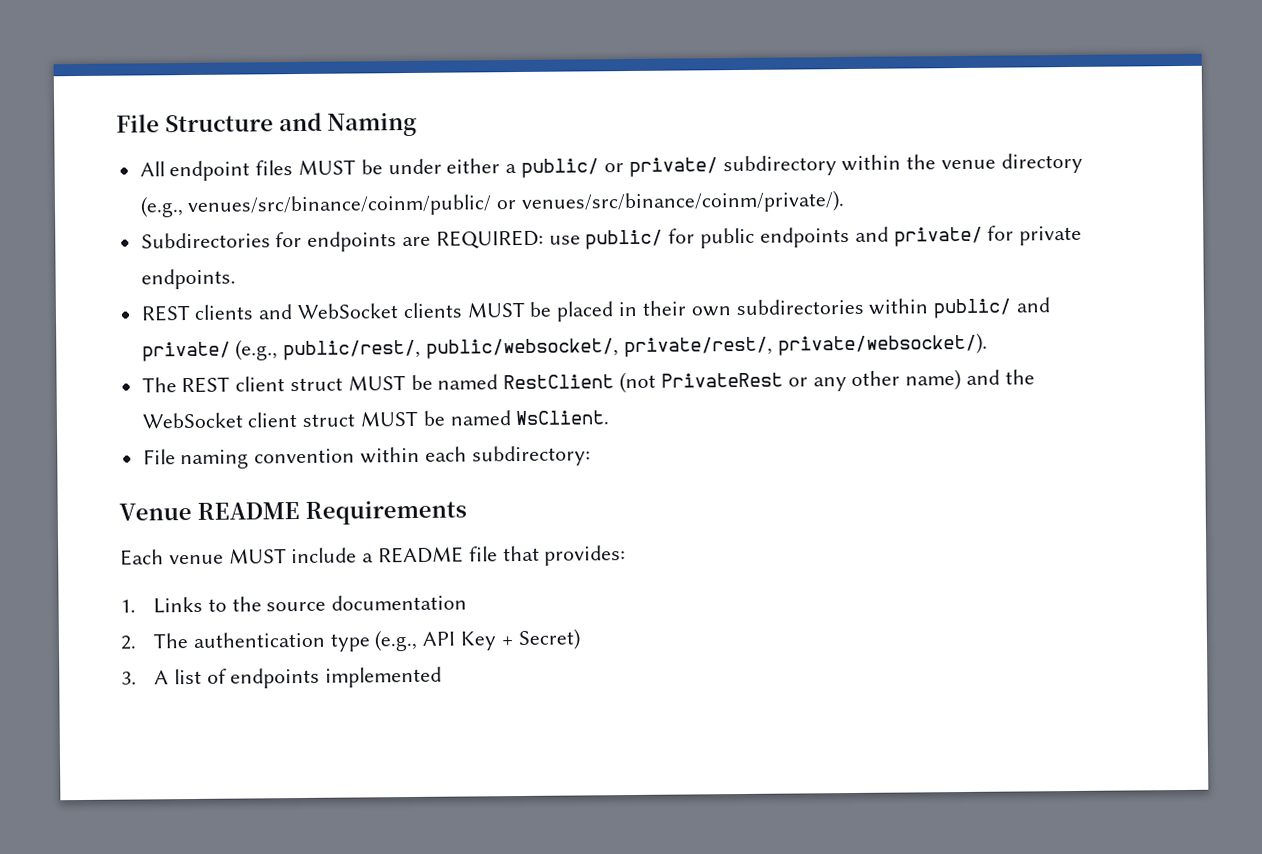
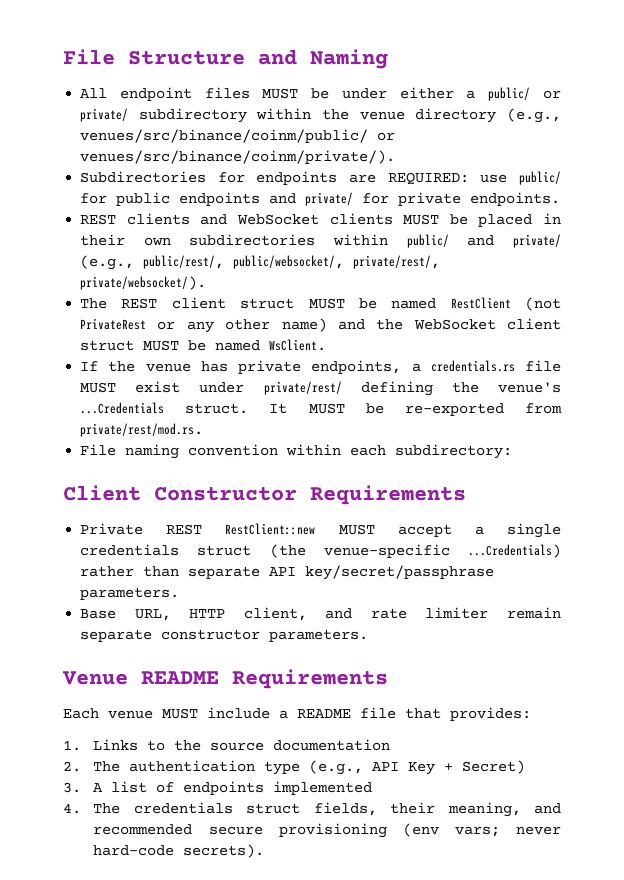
+ If the venue has private endpoints, a credentials.rs file MUST exist under private/rest/ defining the venue's ...Credentials struct. It MUST be re-exported from private/rest/mod.rs.
+ Client Constructor Requirements
+ Private REST RestClient::new MUST accept a single credentials struct (the venue-specific ...Credentials) rather than separate API key/secret/passphrase parameters.
+ Base URL, HTTP client, and rate limiter remain separate constructor parameters.
+ 4. The credentials struct fields, their meaning, and recommended secure provisioning (env vars; never hard-code secrets).

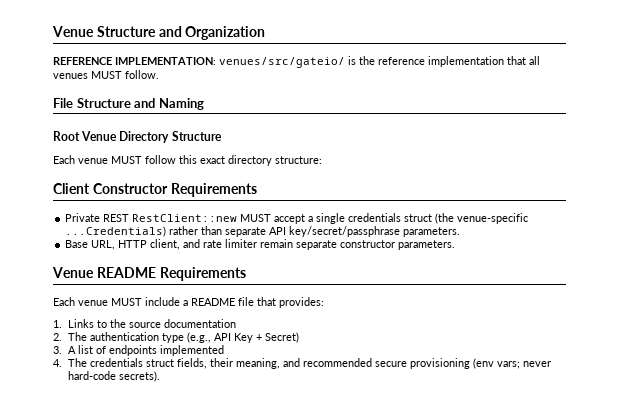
+ Venue Structure and Organization
+ REFERENCE IMPLEMENTATION: venues/src/gateio/ is the reference implementation that all venues MUST follow.
  File Structure and Naming
- All endpoint files MUST be under either a public/ or private/ subdirectory within the venue directory (e.g., venues/src/binance/coinm/public/ or venues/src/binance/coinm/private/).
- Subdirectories for endpoints are REQUIRED: use public/ for public endpoints and private/ for private endpoints.
- REST clients and WebSocket clients MUST be placed in their own subdirectories within public/ and private/ (e.g., public/rest/, public/websocket/, private/rest/, private/websocket/).
- The REST client struct MUST be named RestClient (not PrivateRest or any other name) and the WebSocket client struct MUST be named WsClient.
- If the venue has private endpoints, a credentials.rs file MUST exist under private/rest/ defining the venue's ...Credentials struct. It MUST be re-exported from private/rest/mod.rs.
- File naming convention within each subdirectory:
+ Root Venue Directory Structure
+ Each venue MUST follow this exact directory structure:

